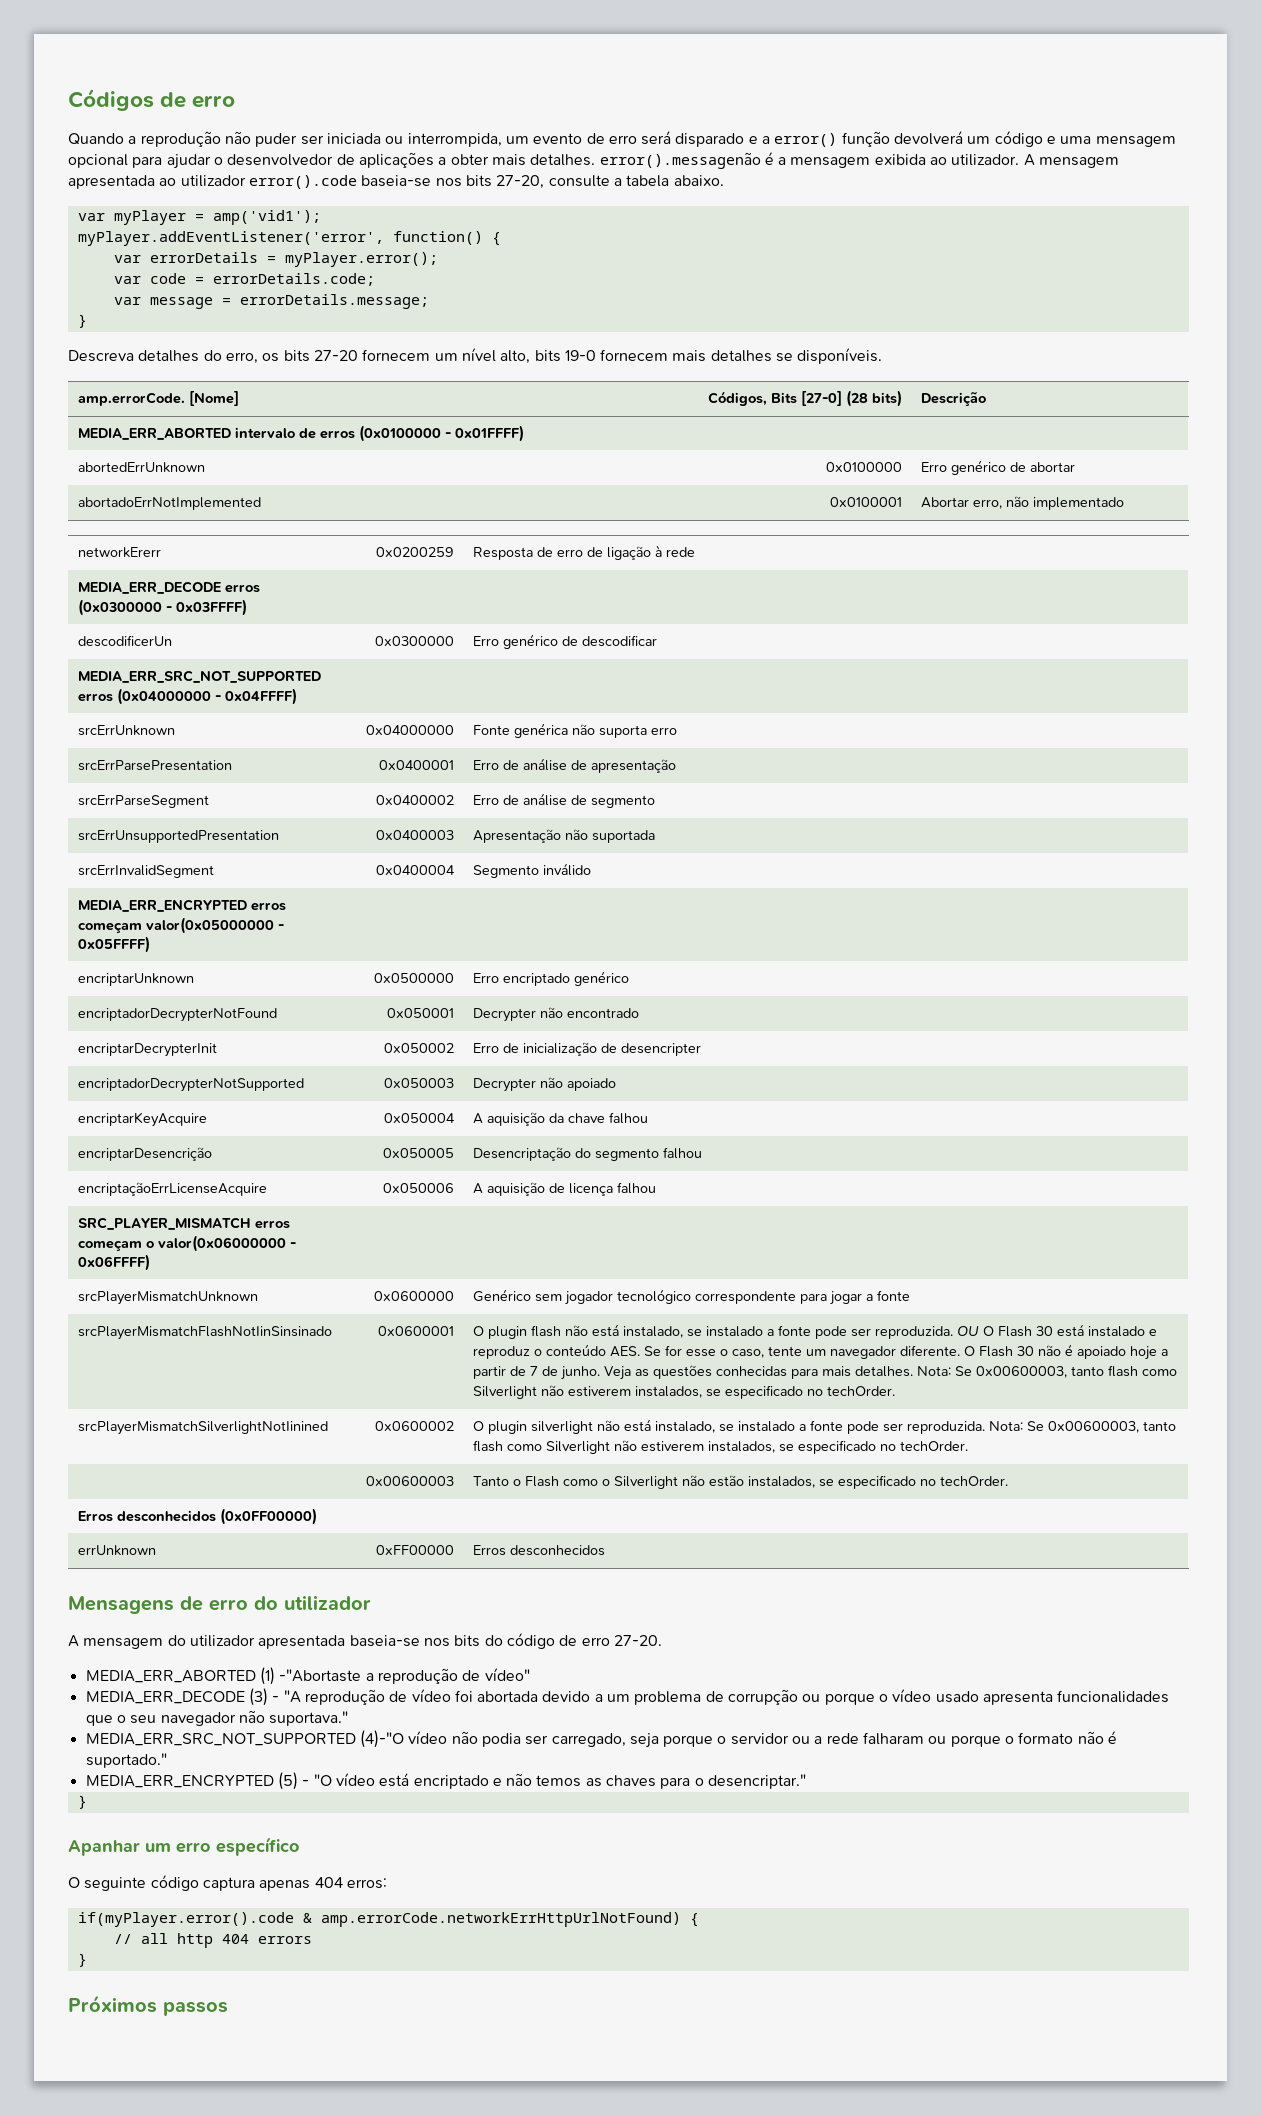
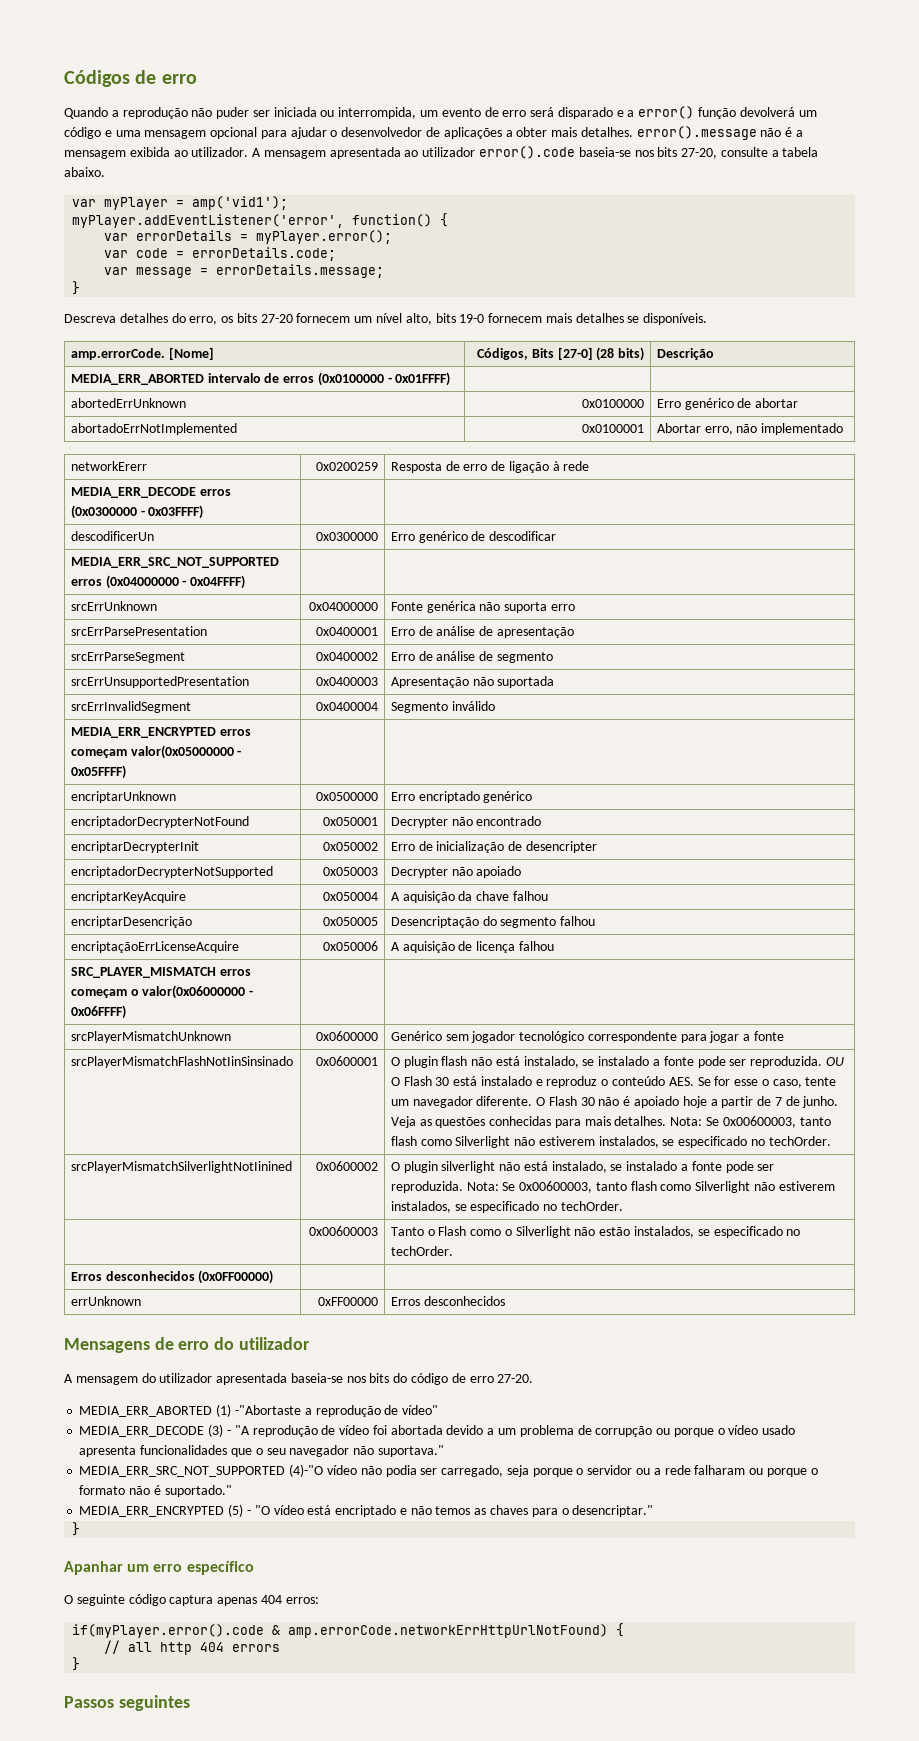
- Quando a reprodução não puder ser iniciada ou interrompida, um evento de erro será disparado e a error() função devolverá um código e uma mensagem opcional para ajudar o desenvolvedor de aplicações a obter mais detalhes. error().messagenão é a mensagem exibida ao utilizador.
+ Quando a reprodução não puder ser iniciada ou interrompida, um evento de erro será disparado e a error() função devolverá um código e uma mensagem opcional para ajudar o desenvolvedor de aplicações a obter mais detalhes. error().message não é a mensagem exibida ao utilizador.
- Próximos passos
+ Passos seguintes

